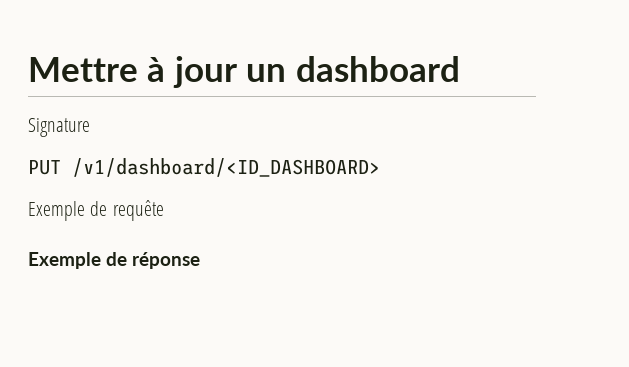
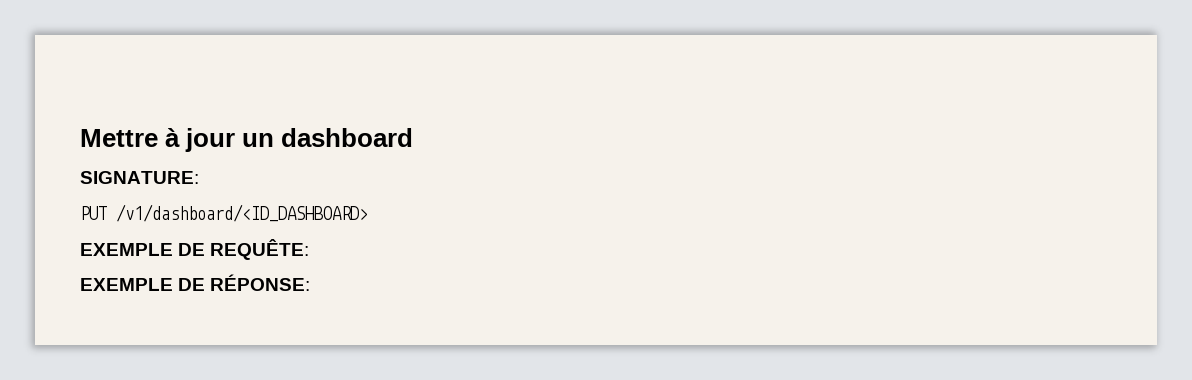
- Signature
+ SIGNATURE:
- Exemple de requête
- Exemple de réponse
+ EXEMPLE DE REQUÊTE:
+ EXEMPLE DE RÉPONSE:

